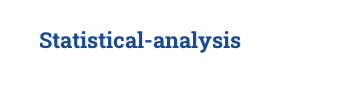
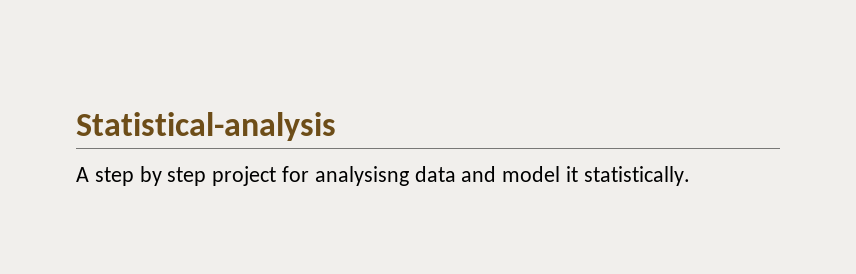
+ A step by step project for analysisng data and model it statistically.

